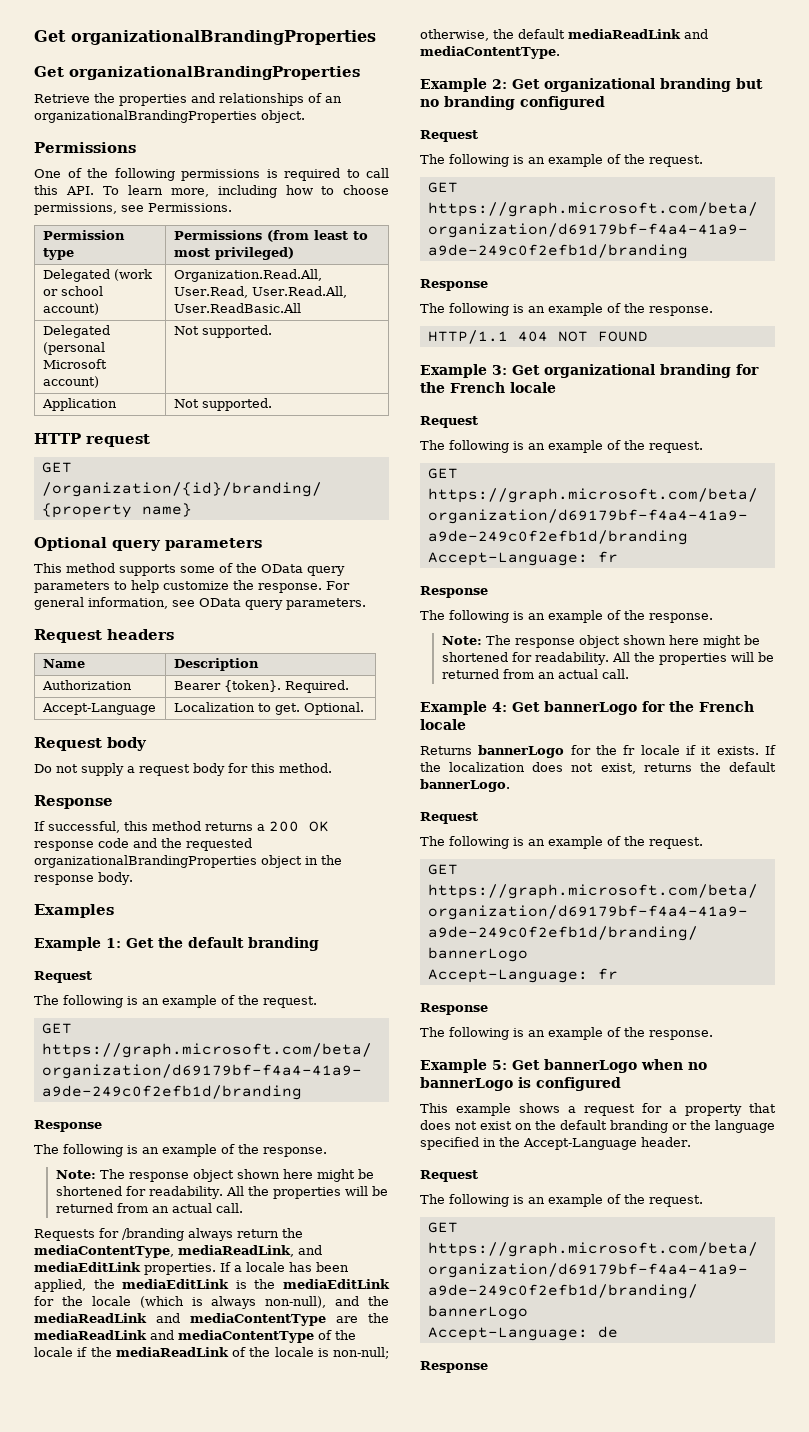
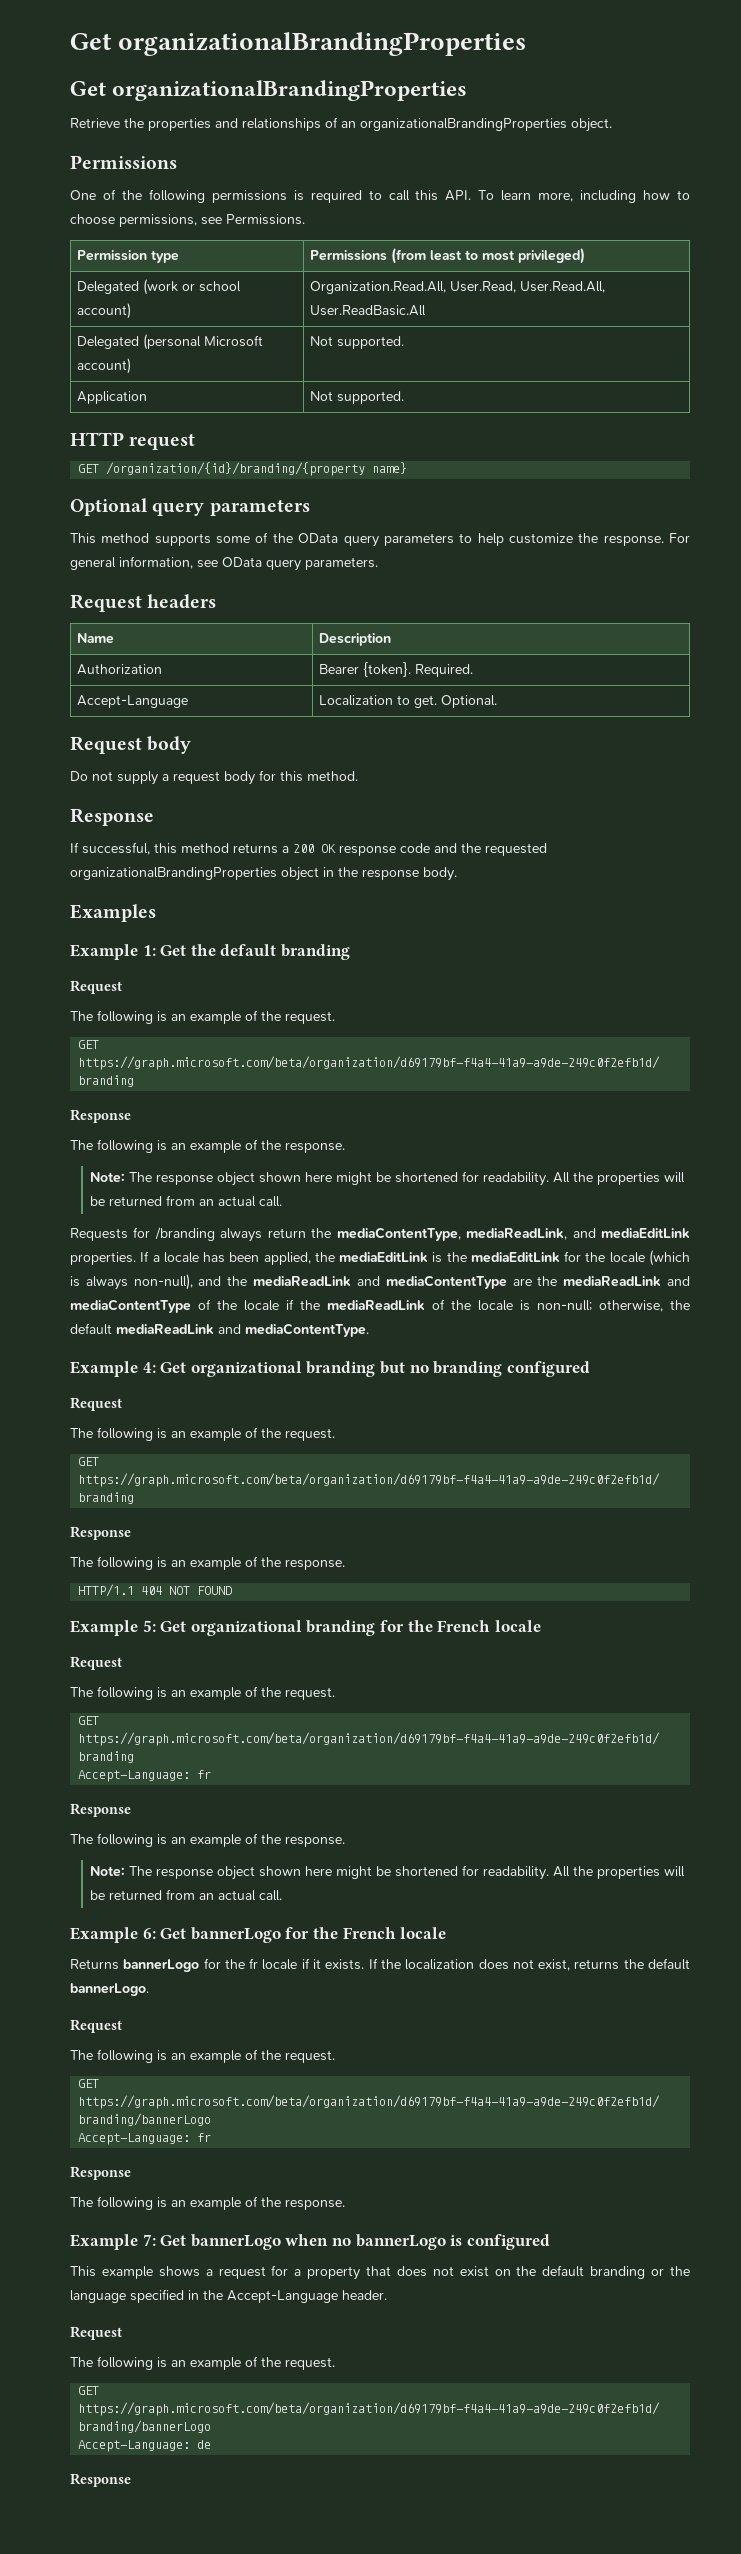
- Example 2: Get organizational branding but no branding configured
+ Example 4: Get organizational branding but no branding configured
- Example 3: Get organizational branding for the French locale
+ Example 5: Get organizational branding for the French locale
- Example 4: Get bannerLogo for the French locale
+ Example 6: Get bannerLogo for the French locale
- Example 5: Get bannerLogo when no bannerLogo is configured
+ Example 7: Get bannerLogo when no bannerLogo is configured

